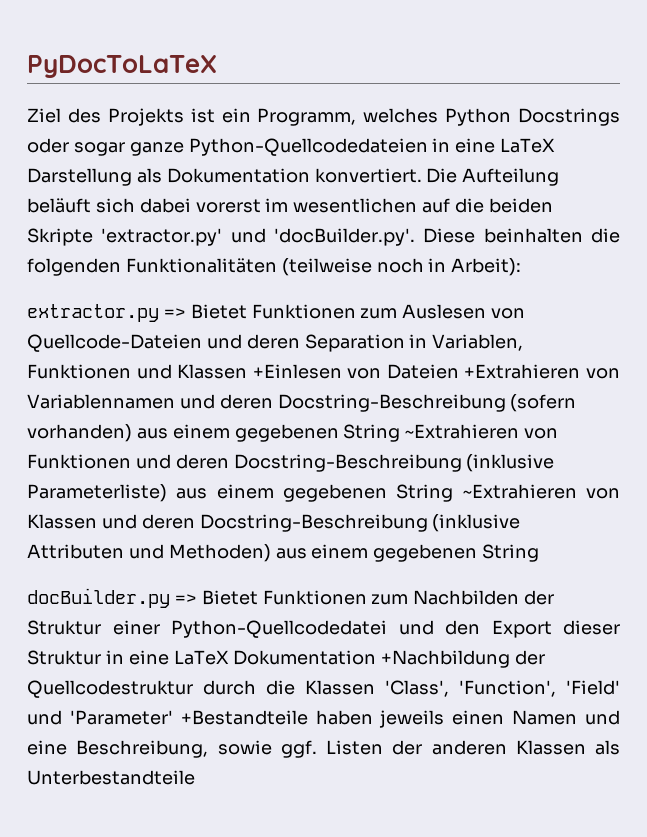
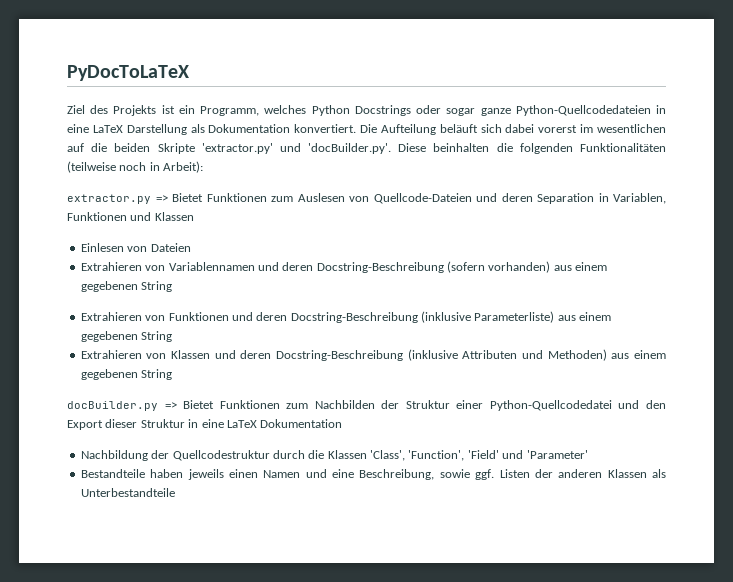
- extractor.py => Bietet Funktionen zum Auslesen von Quellcode-Dateien und deren Separation in Variablen, Funktionen und Klassen +Einlesen von Dateien +Extrahieren von Variablennamen und deren Docstring-Beschreibung (sofern vorhanden) aus einem gegebenen String ~Extrahieren von Funktionen und deren Docstring-Beschreibung (inklusive Parameterliste) aus einem gegebenen String ~Extrahieren von Klassen und deren Docstring-Beschreibung (inklusive Attributen und Methoden) aus einem gegebenen String
+ extractor.py => Bietet Funktionen zum Auslesen von Quellcode-Dateien und deren Separation in Variablen, Funktionen und Klassen
+ Einlesen von Dateien
+ Extrahieren von Variablennamen und deren Docstring-Beschreibung (sofern vorhanden) aus einem gegebenen String
+ Extrahieren von Funktionen und deren Docstring-Beschreibung (inklusive Parameterliste) aus einem gegebenen String
+ Extrahieren von Klassen und deren Docstring-Beschreibung (inklusive Attributen und Methoden) aus einem gegebenen String
- docBuilder.py => Bietet Funktionen zum Nachbilden der Struktur einer Python-Quellcodedatei und den Export dieser Struktur in eine LaTeX Dokumentation +Nachbildung der Quellcodestruktur durch die Klassen 'Class', 'Function', 'Field' und 'Parameter' +Bestandteile haben jeweils einen Namen und eine Beschreibung, sowie ggf. Listen der anderen Klassen als Unterbestandteile
+ docBuilder.py => Bietet Funktionen zum Nachbilden der Struktur einer Python-Quellcodedatei und den Export dieser Struktur in eine LaTeX Dokumentation
+ Nachbildung der Quellcodestruktur durch die Klassen 'Class', 'Function', 'Field' und 'Parameter'
+ Bestandteile haben jeweils einen Namen und eine Beschreibung, sowie ggf. Listen der anderen Klassen als Unterbestandteile

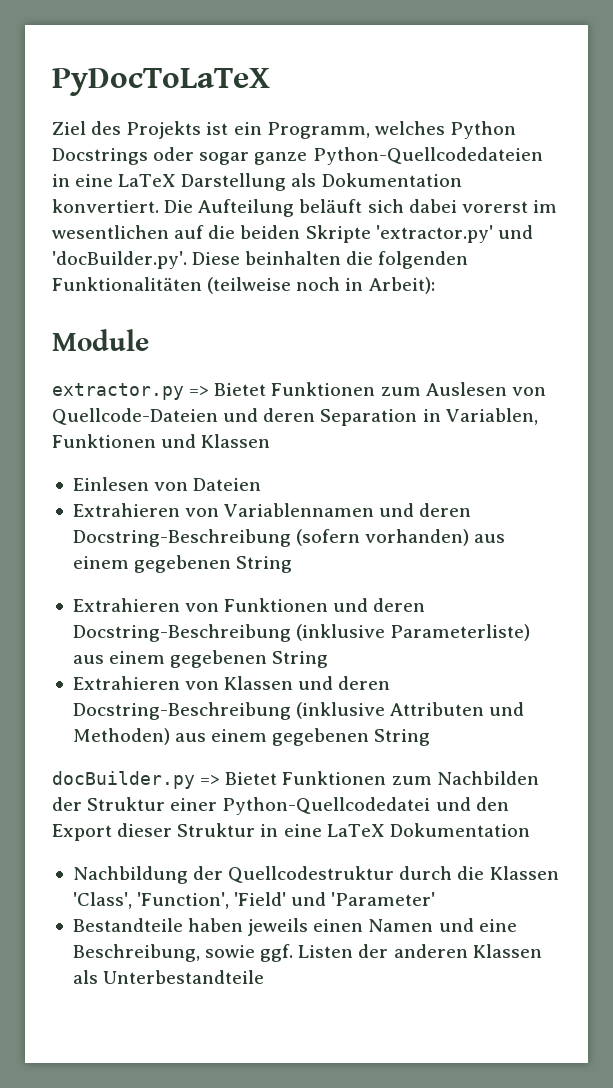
+ Module

